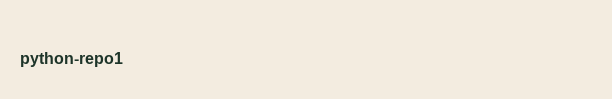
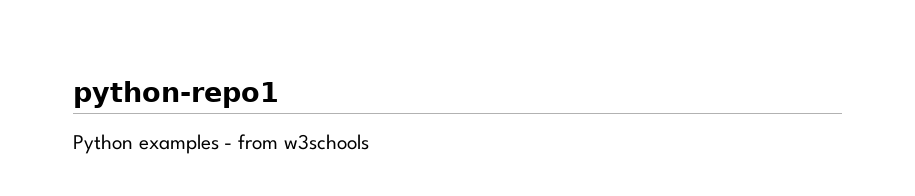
+ Python examples - from w3schools

